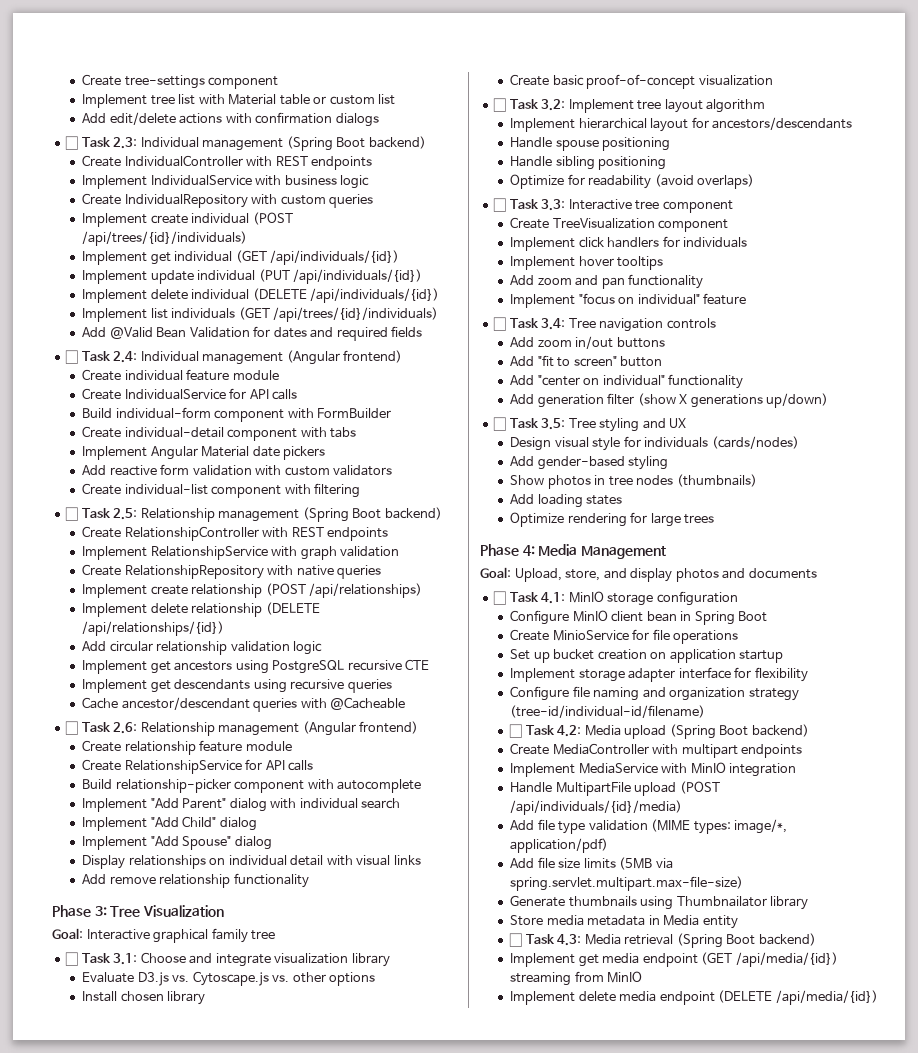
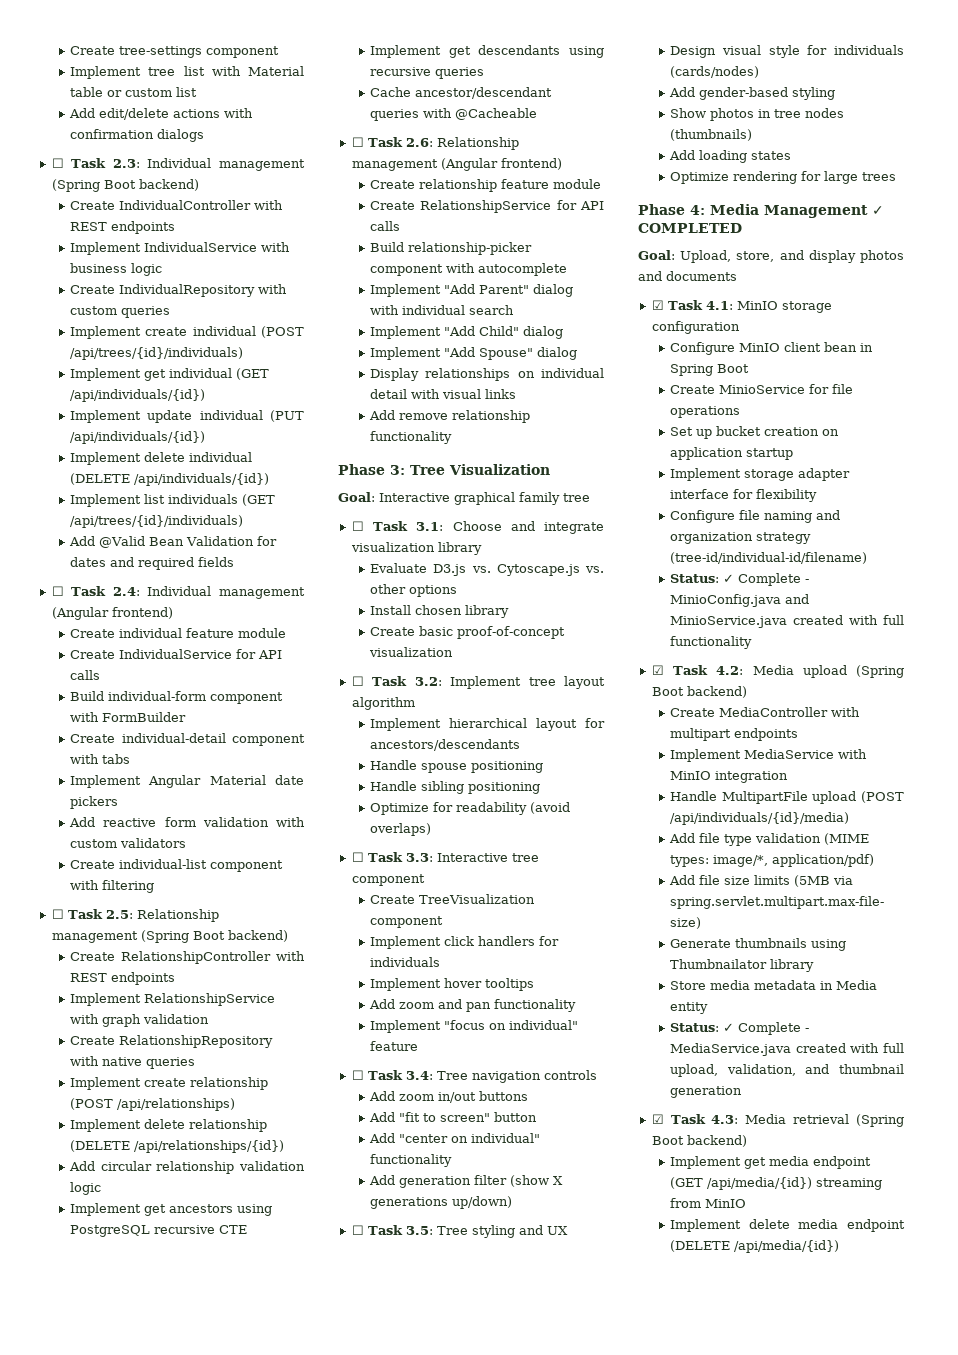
- Phase 4: Media Management
+ Phase 4: Media Management ✓ COMPLETED
- ☐ Task 4.1: MinIO storage configuration
+ ☑ Task 4.1: MinIO storage configuration
- ☐ Task 4.2: Media upload (Spring Boot backend)
+ Status: ✓ Complete - MinioConfig.java and MinioService.java created with full functionality
+ ☑ Task 4.2: Media upload (Spring Boot backend)
- ☐ Task 4.3: Media retrieval (Spring Boot backend)
+ Status: ✓ Complete - MediaService.java created with full upload, validation, and thumbnail generation
+ ☑ Task 4.3: Media retrieval (Spring Boot backend)

